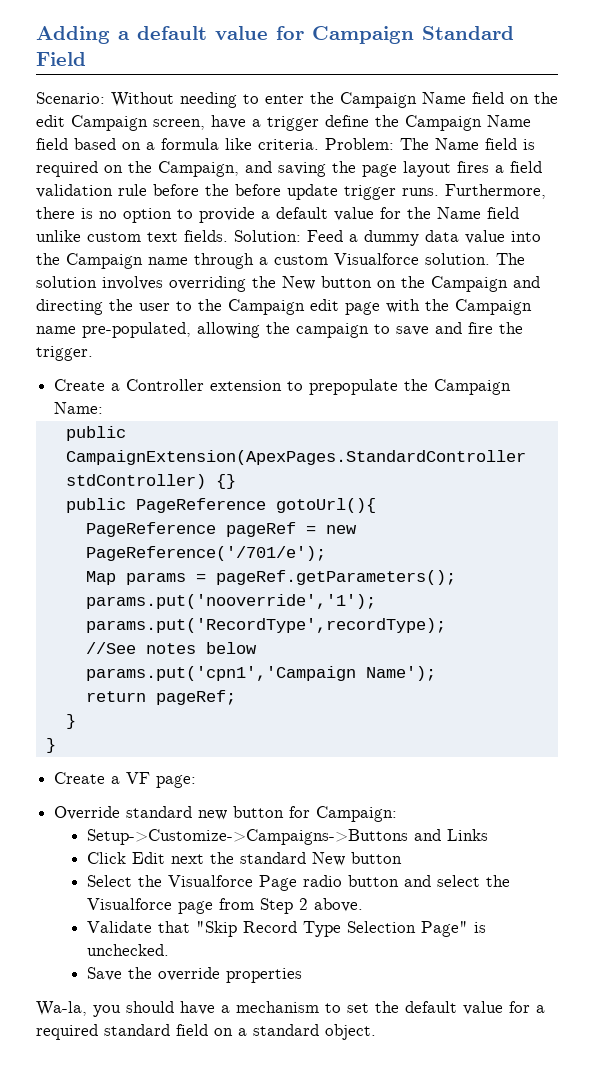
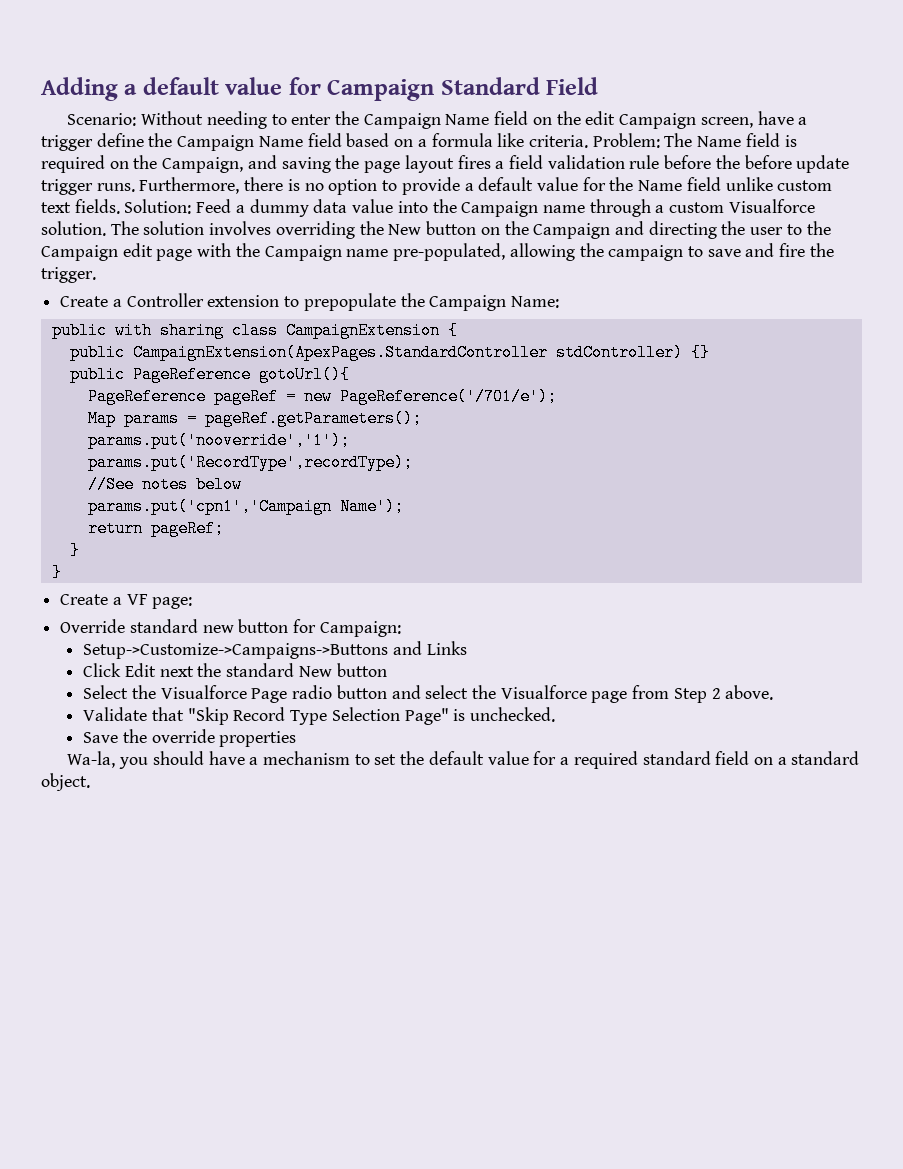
+ public with sharing class CampaignExtension {

